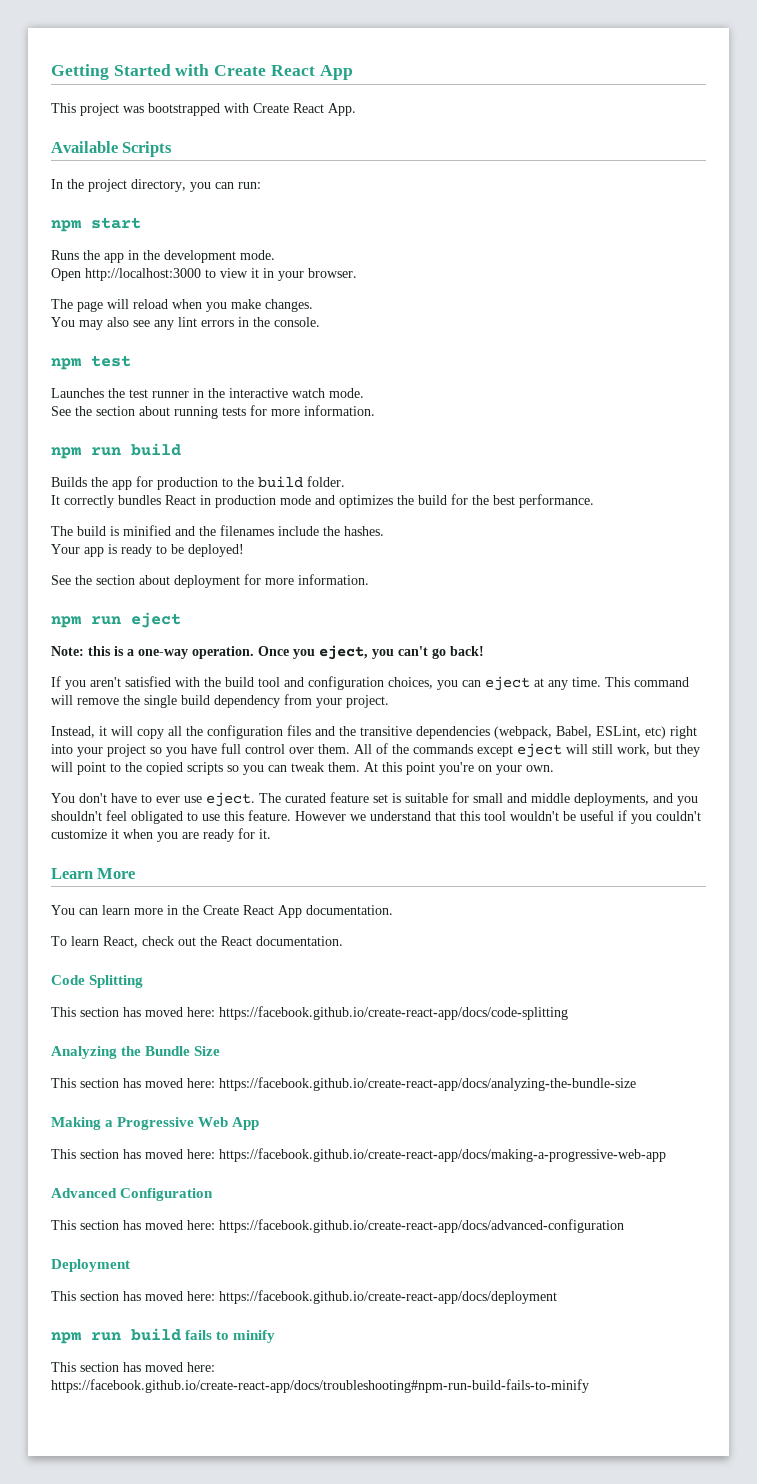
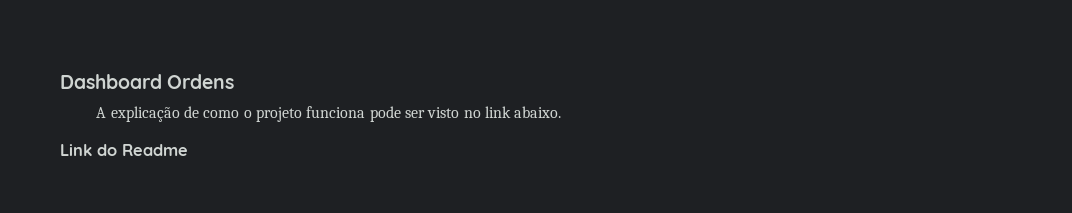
- Getting Started with Create React App
- This project was bootstrapped with Create React App.
- Available Scripts
- In the project directory, you can run:
- npm start
- Runs the app in the development mode.
- Open http://localhost:3000 to view it in your browser.
- The page will reload when you make changes.
- You may also see any lint errors in the console.
- npm test
- Launches the test runner in the interactive watch mode.
- See the section about running tests for more information.
- npm run build
- Builds the app for production to the build folder.
- It correctly bundles React in production mode and optimizes the build for the best performance.
- The build is minified and the filenames include the hashes.
- Your app is ready to be deployed!
- See the section about deployment for more information.
- npm run eject
- Note: this is a one-way operation. Once you eject, you can't go back!
- If you aren't satisfied with the build tool and configuration choices, you can eject at any time. This command will remove the single build dependency from your project.
- Instead, it will copy all the configuration files and the transitive dependencies (webpack, Babel, ESLint, etc) right into your project so you have full control over them. All of the commands except eject will still work, but they will point to the copied scripts so you can tweak them. At this point you're on your own.
- You don't have to ever use eject. The curated feature set is suitable for small and middle deployments, and you shouldn't feel obligated to use this feature. However we understand that this tool wouldn't be useful if you couldn't customize it when you are ready for it.
- Learn More
- You can learn more in the Create React App documentation.
- To learn React, check out the React documentation.
- Code Splitting
- This section has moved here: https://facebook.github.io/create-react-app/docs/code-splitting
- Analyzing the Bundle Size
- This section has moved here: https://facebook.github.io/create-react-app/docs/analyzing-the-bundle-size
- Making a Progressive Web App
- This section has moved here: https://facebook.github.io/create-react-app/docs/making-a-progressive-web-app
- Advanced Configuration
- This section has moved here: https://facebook.github.io/create-react-app/docs/advanced-configuration
- Deployment
- This section has moved here: https://facebook.github.io/create-react-app/docs/deployment
- npm run build fails to minify
- This section has moved here: https://facebook.github.io/create-react-app/docs/troubleshooting#npm-run-build-fails-to-minify
+ Dashboard Ordens
+ A explicação de como o projeto funciona pode ser visto no link abaixo.
+ Link do Readme

